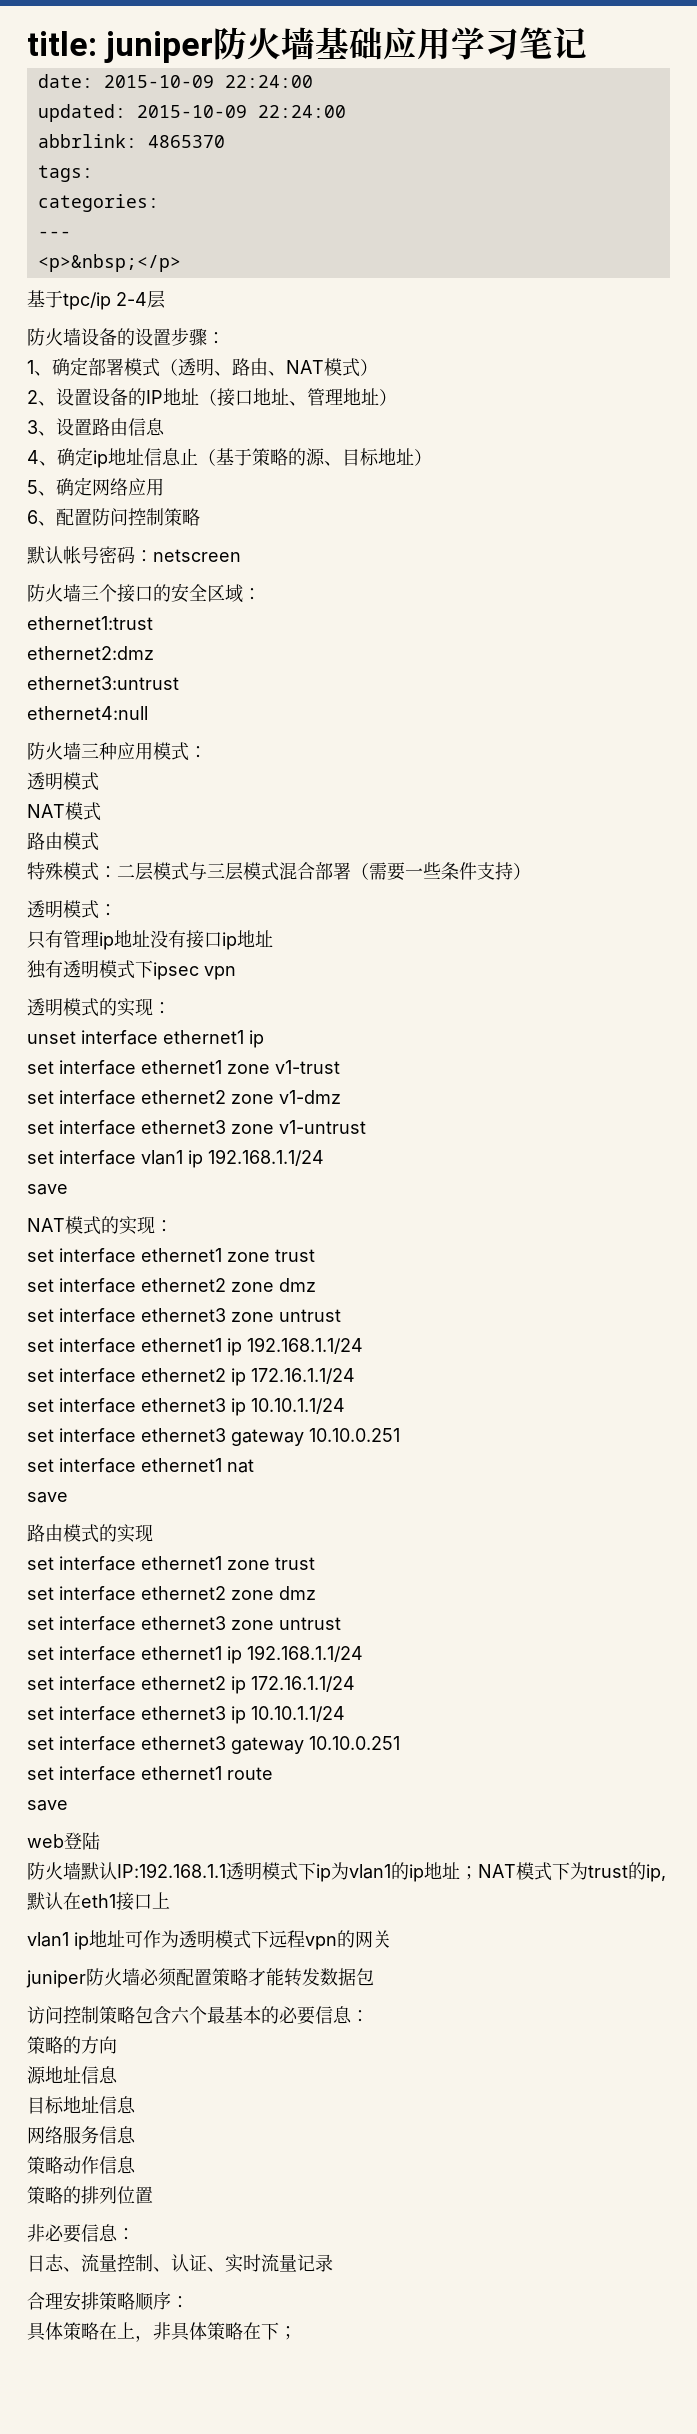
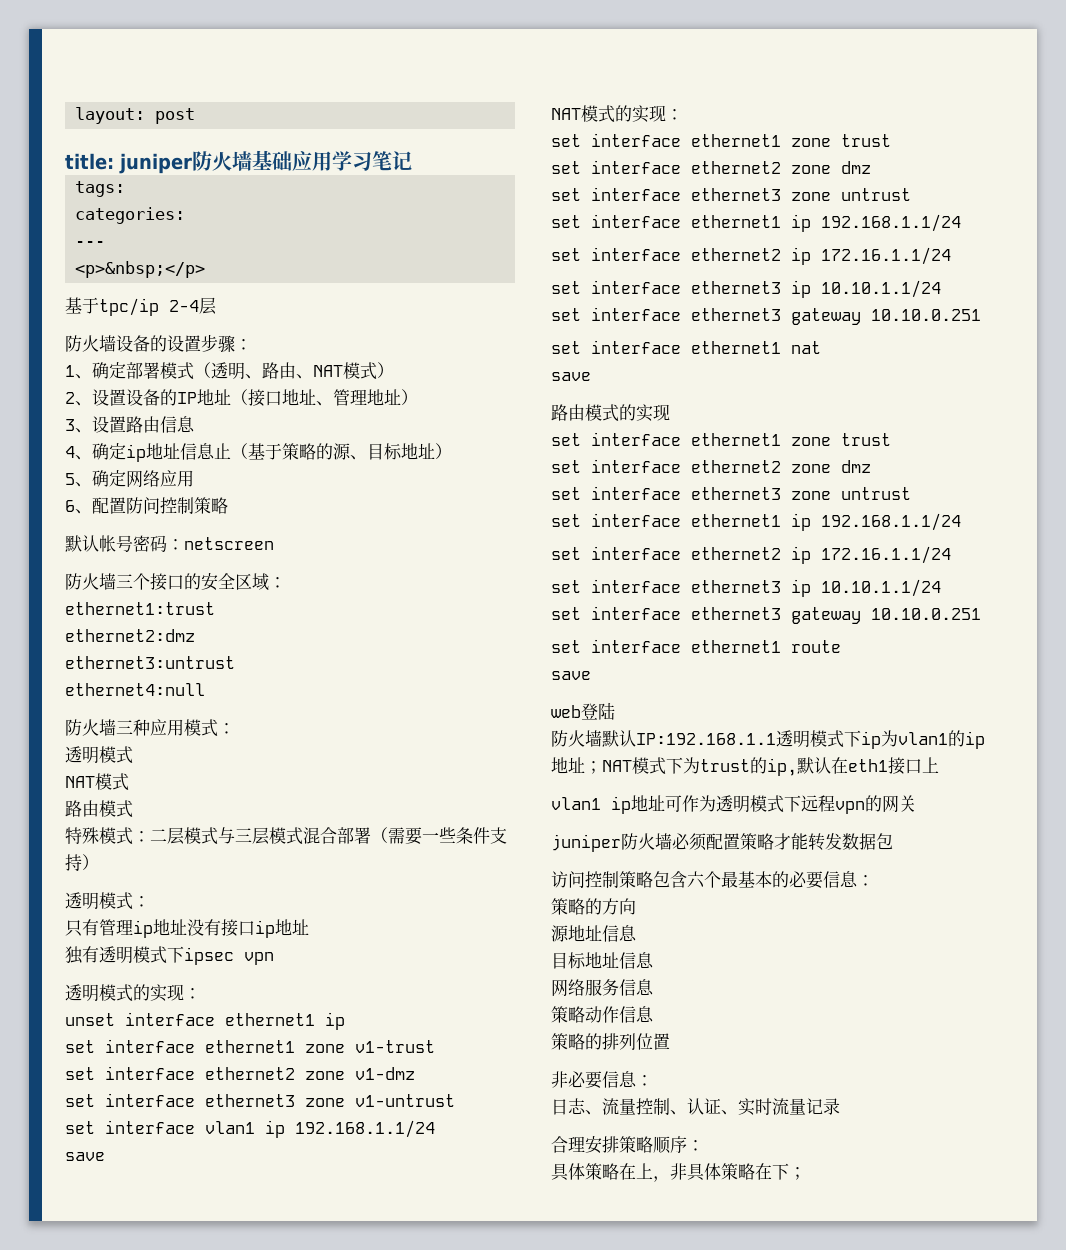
+ layout: post
- date: 2015-10-09 22:24:00
- updated: 2015-10-09 22:24:00
- abbrlink: 4865370

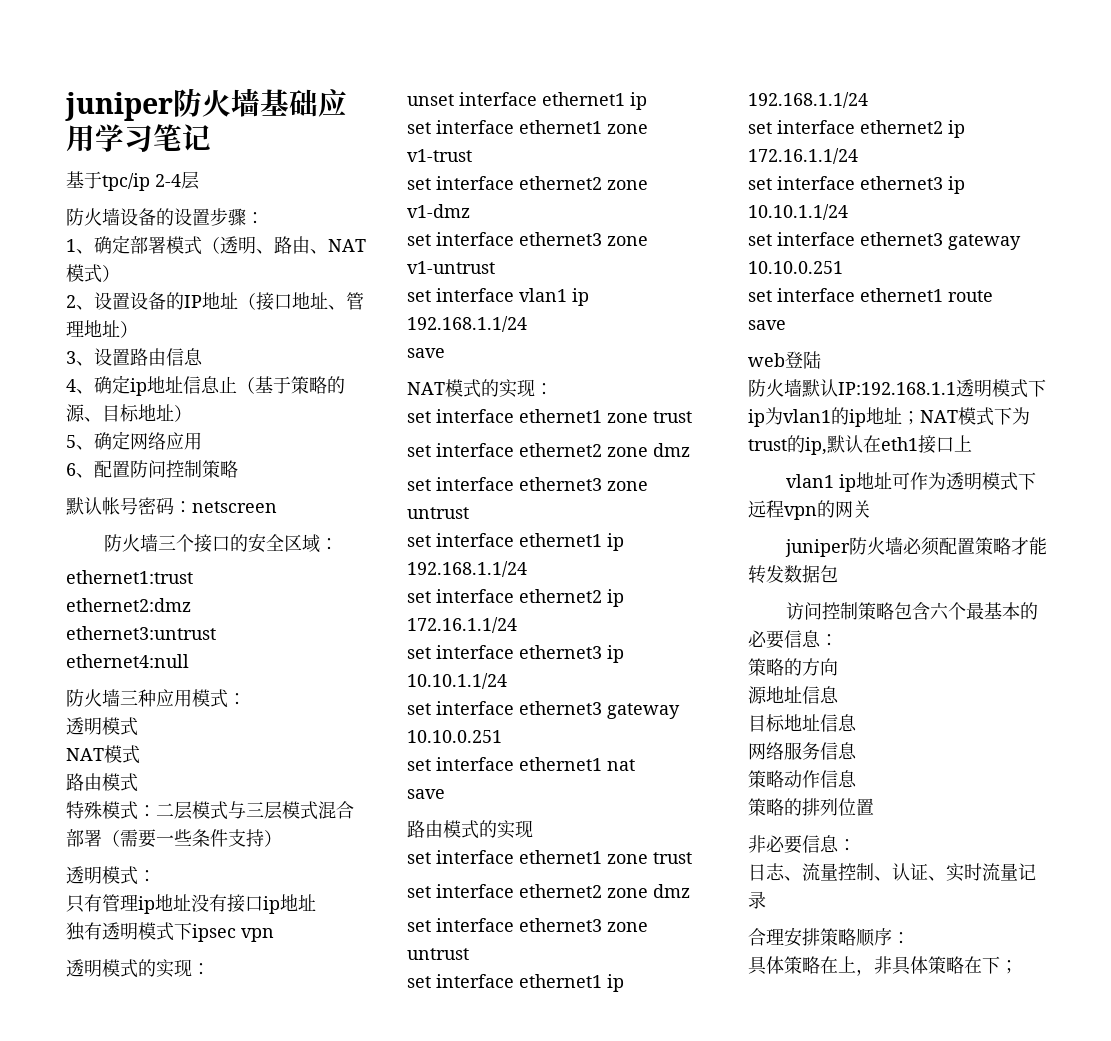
- layout: post
- title: juniper防火墙基础应用学习笔记
+ juniper防火墙基础应用学习笔记
- tags:
- categories:
- ---
- <p>&nbsp;</p>

